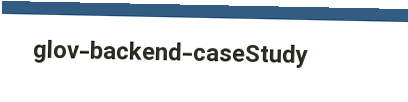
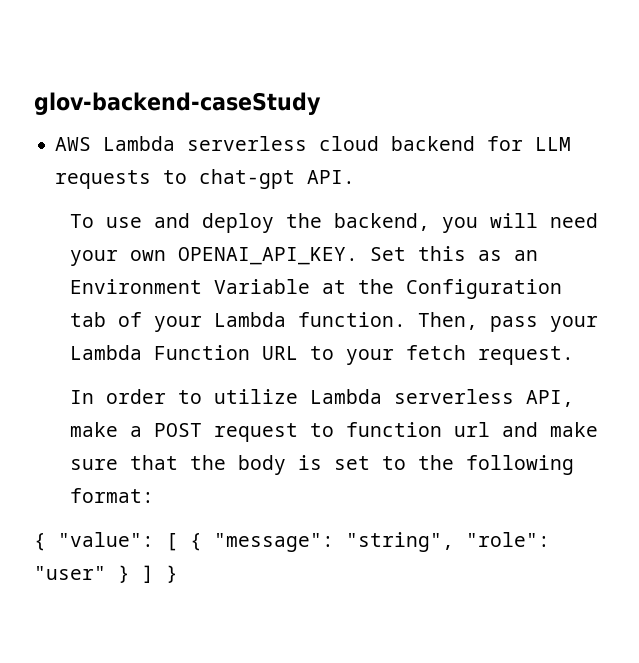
+ AWS Lambda serverless cloud backend for LLM requests to chat-gpt API.
+ To use and deploy the backend, you will need your own OPENAI_API_KEY. Set this as an Environment Variable at the Configuration tab of your Lambda function. Then, pass your Lambda Function URL to your fetch request.
+ In order to utilize Lambda serverless API, make a POST request to function url and make sure that the body is set to the following format:
+ { "value": [ { "message": "string", "role": "user" } ] }

